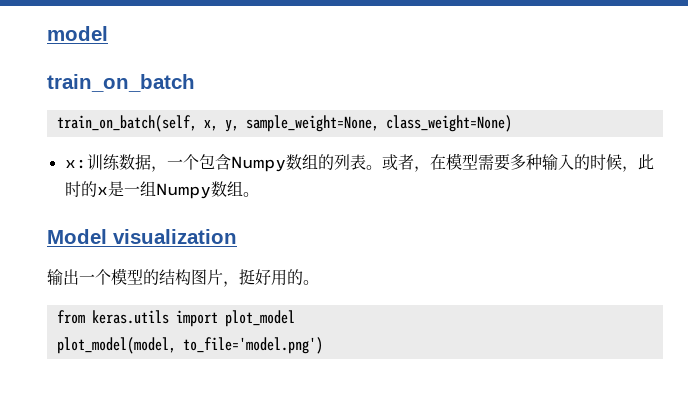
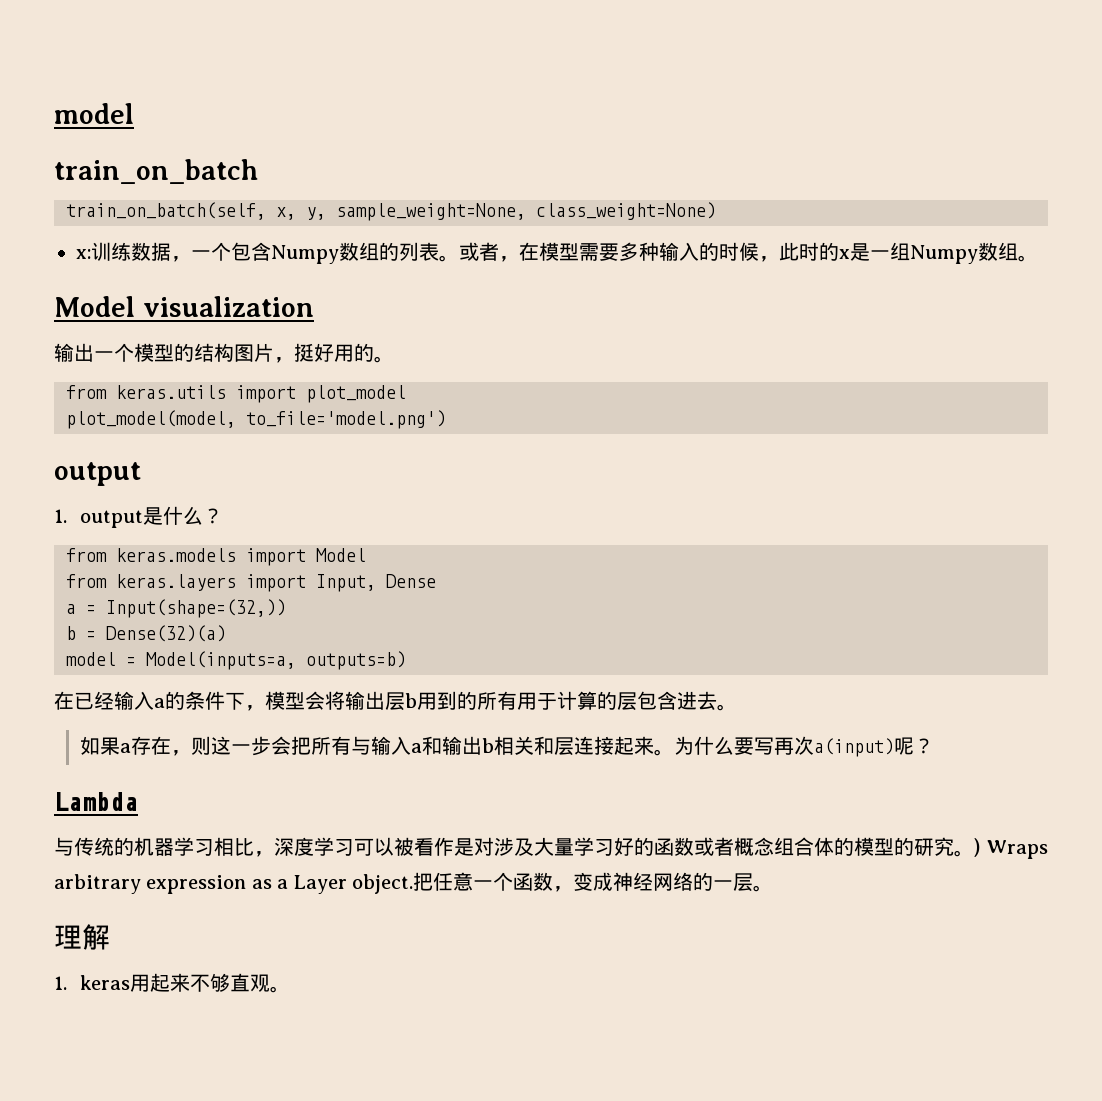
  plot_model(model, to_file='model.png')
+ output
+ 1. output是什么？
+ from keras.models import Model
+ from keras.layers import Input, Dense
+ a = Input(shape=(32,))
+ b = Dense(32)(a)
+ model = Model(inputs=a, outputs=b)
+ 在已经输入a的条件下，模型会将输出层b用到的所有用于计算的层包含进去。
+ 如果a存在，则这一步会把所有与输入a和输出b相关和层连接起来。为什么要写再次a(input)呢？
+ Lambda
+ 与传统的机器学习相比，深度学习可以被看作是对涉及大量学习好的函数或者概念组合体的模型的研究。) Wraps arbitrary expression as a Layer object.把任意一个函数，变成神经网络的一层。
+ 理解
+ 1. keras用起来不够直观。

